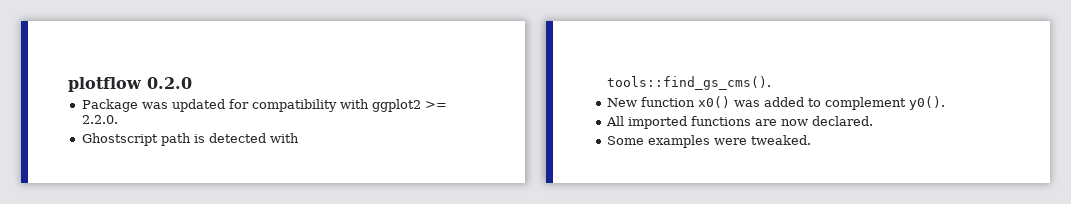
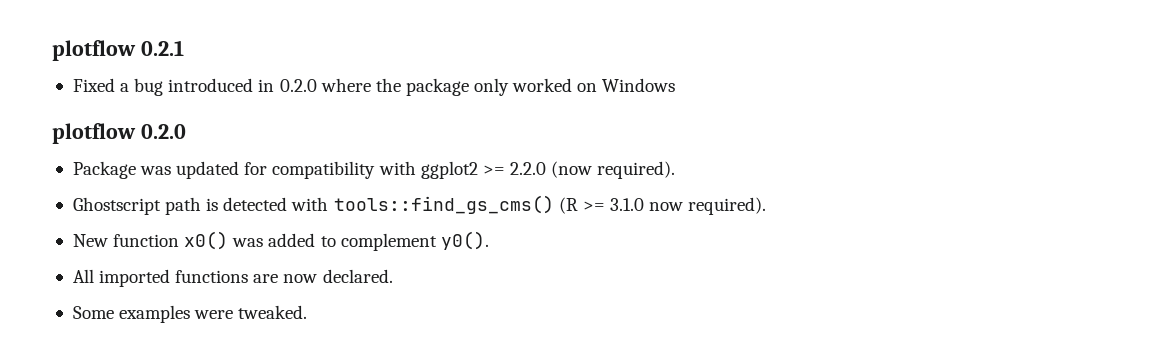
+ plotflow 0.2.1
+ Fixed a bug introduced in 0.2.0 where the package only worked on Windows
- Package was updated for compatibility with ggplot2 >= 2.2.0.
+ Package was updated for compatibility with ggplot2 >= 2.2.0 (now required).
- Ghostscript path is detected with tools::find_gs_cms().
+ Ghostscript path is detected with tools::find_gs_cms() (R >= 3.1.0 now required).

